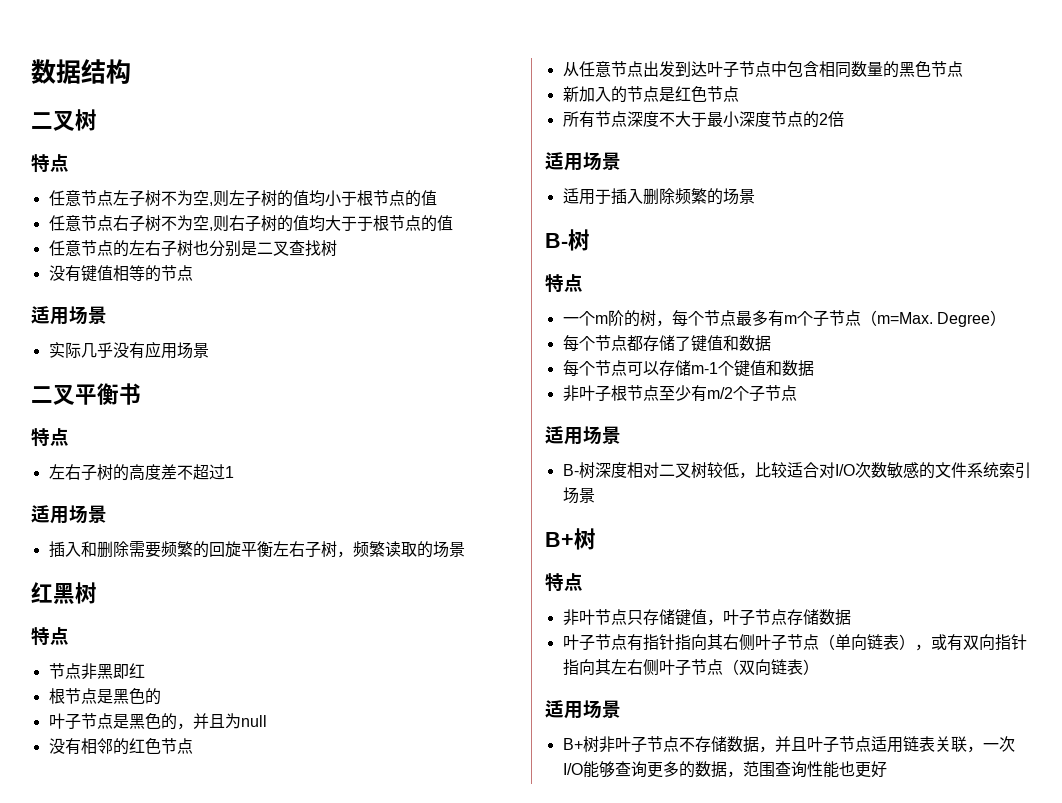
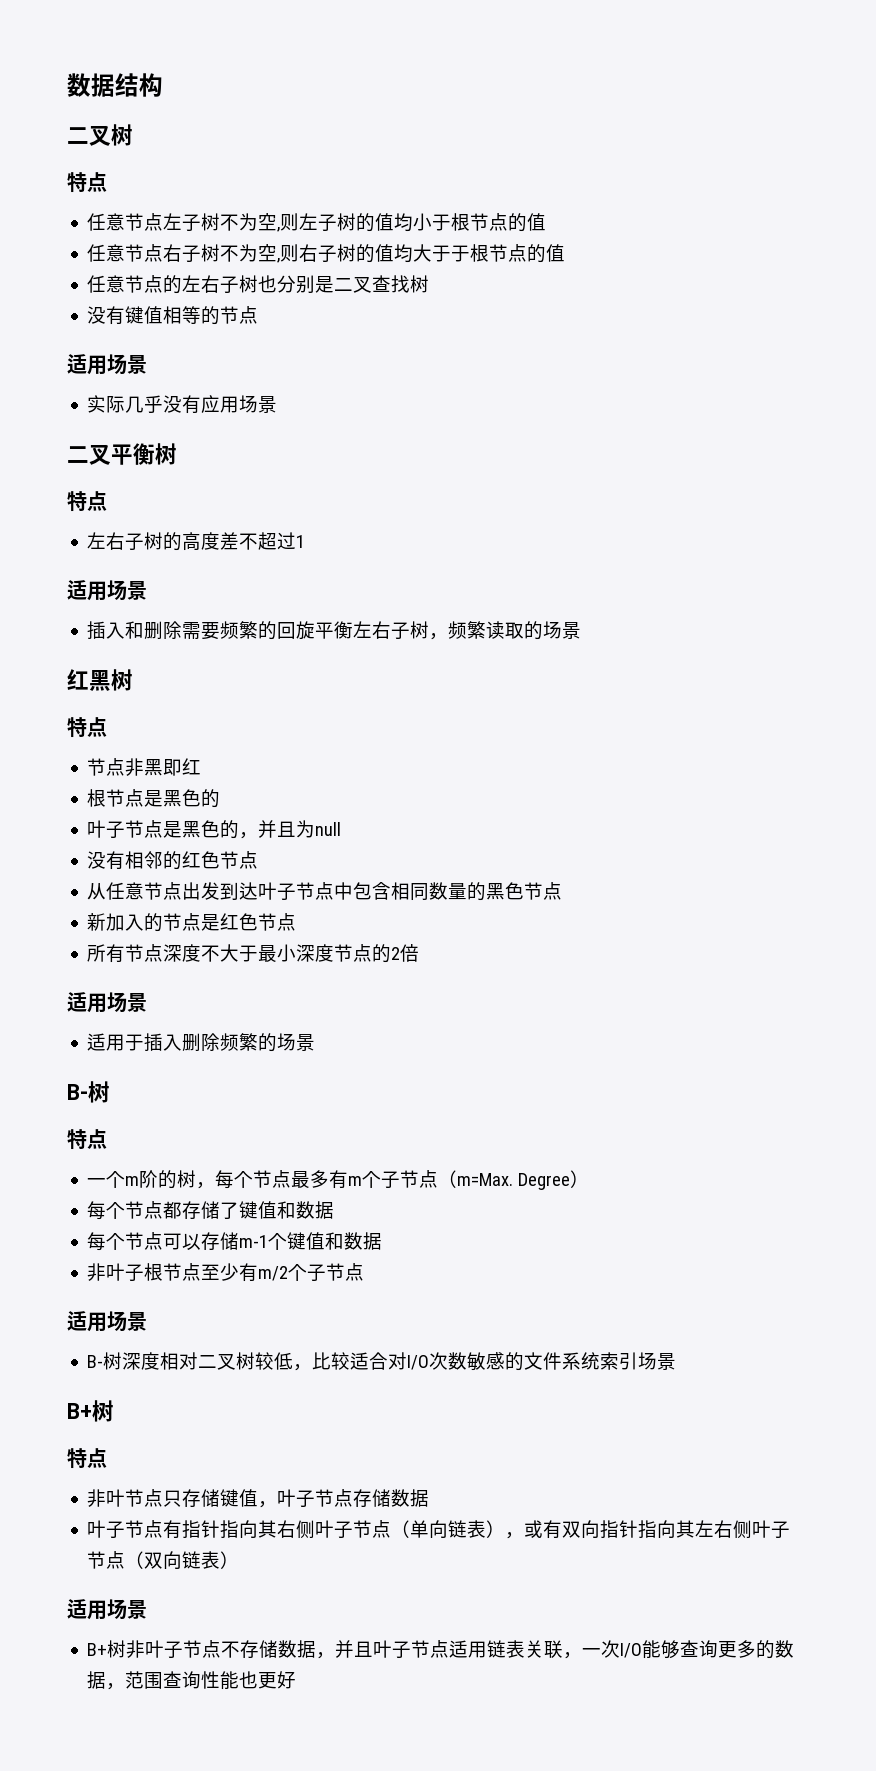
- 二叉平衡书
+ 二叉平衡树

